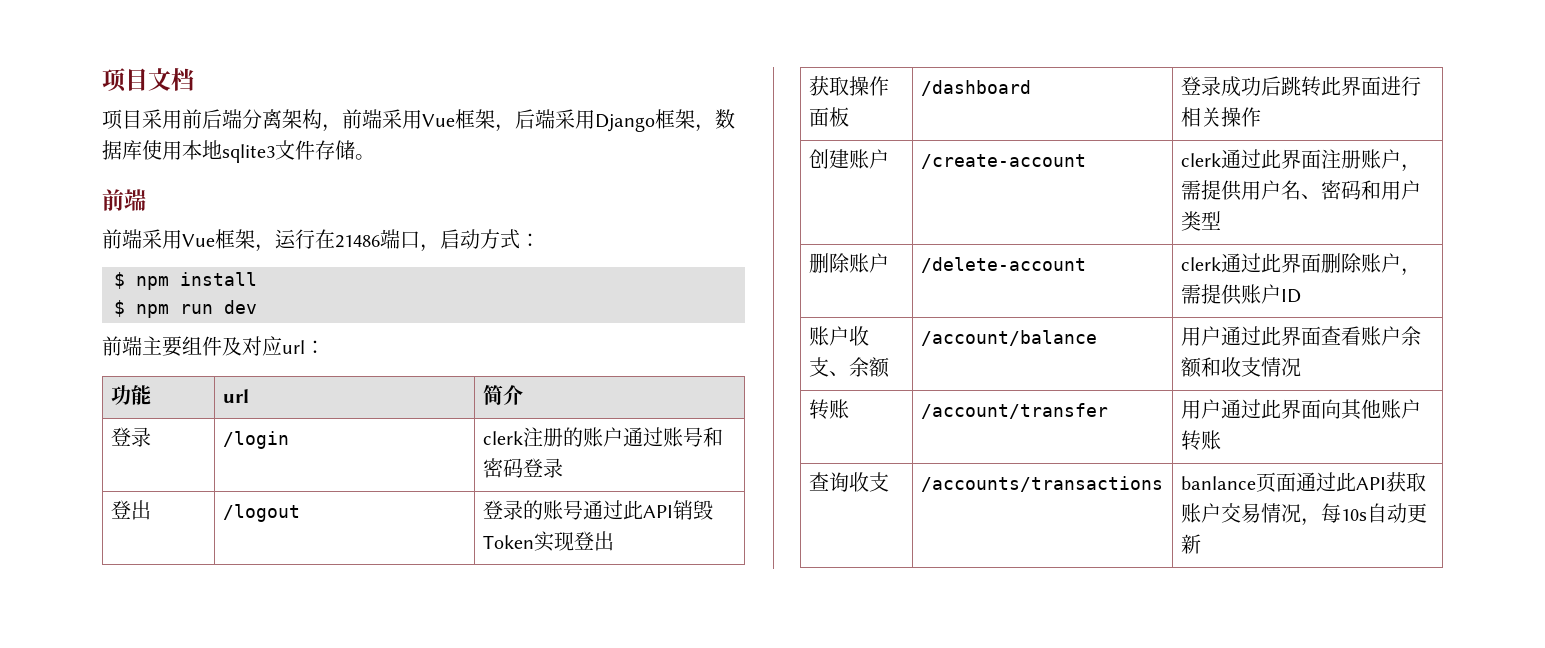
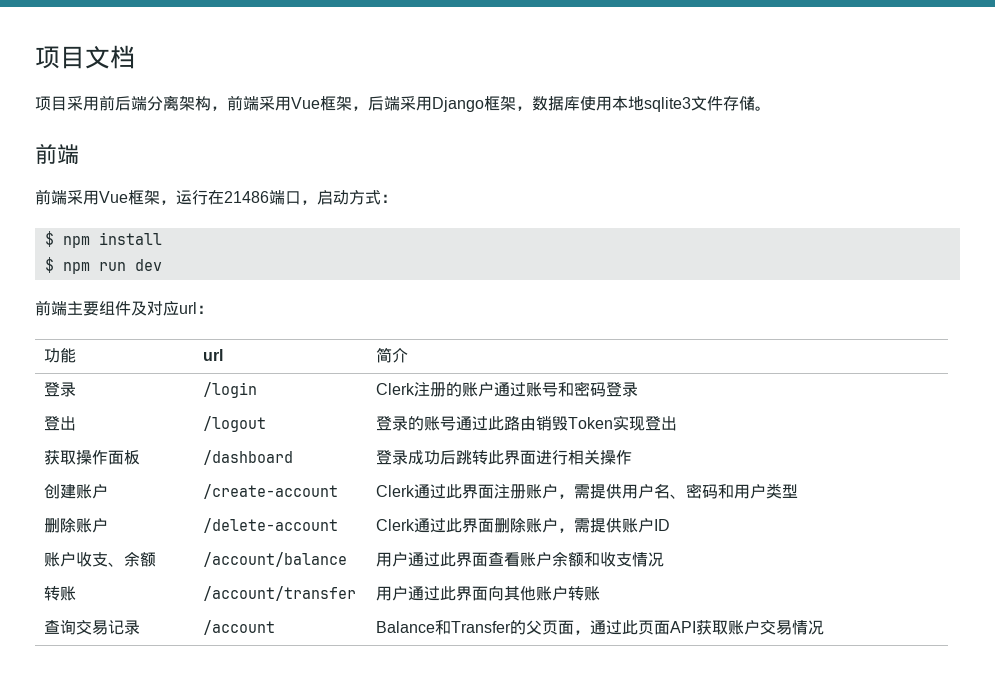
- 登录 | /login | clerk注册的账户通过账号和密码登录
+ 登录 | /login | Clerk注册的账户通过账号和密码登录
- 登出 | /logout | 登录的账号通过此API销毁Token实现登出
+ 登出 | /logout | 登录的账号通过此路由销毁Token实现登出
- 创建账户 | /create-account | clerk通过此界面注册账户，需提供用户名、密码和用户类型
+ 创建账户 | /create-account | Clerk通过此界面注册账户，需提供用户名、密码和用户类型
- 删除账户 | /delete-account | clerk通过此界面删除账户，需提供账户ID
+ 删除账户 | /delete-account | Clerk通过此界面删除账户，需提供账户ID
- 查询收支 | /accounts/transactions | banlance页面通过此API获取账户交易情况，每10s自动更新
+ 查询交易记录 | /account | Balance和Transfer的父页面，通过此页面API获取账户交易情况

